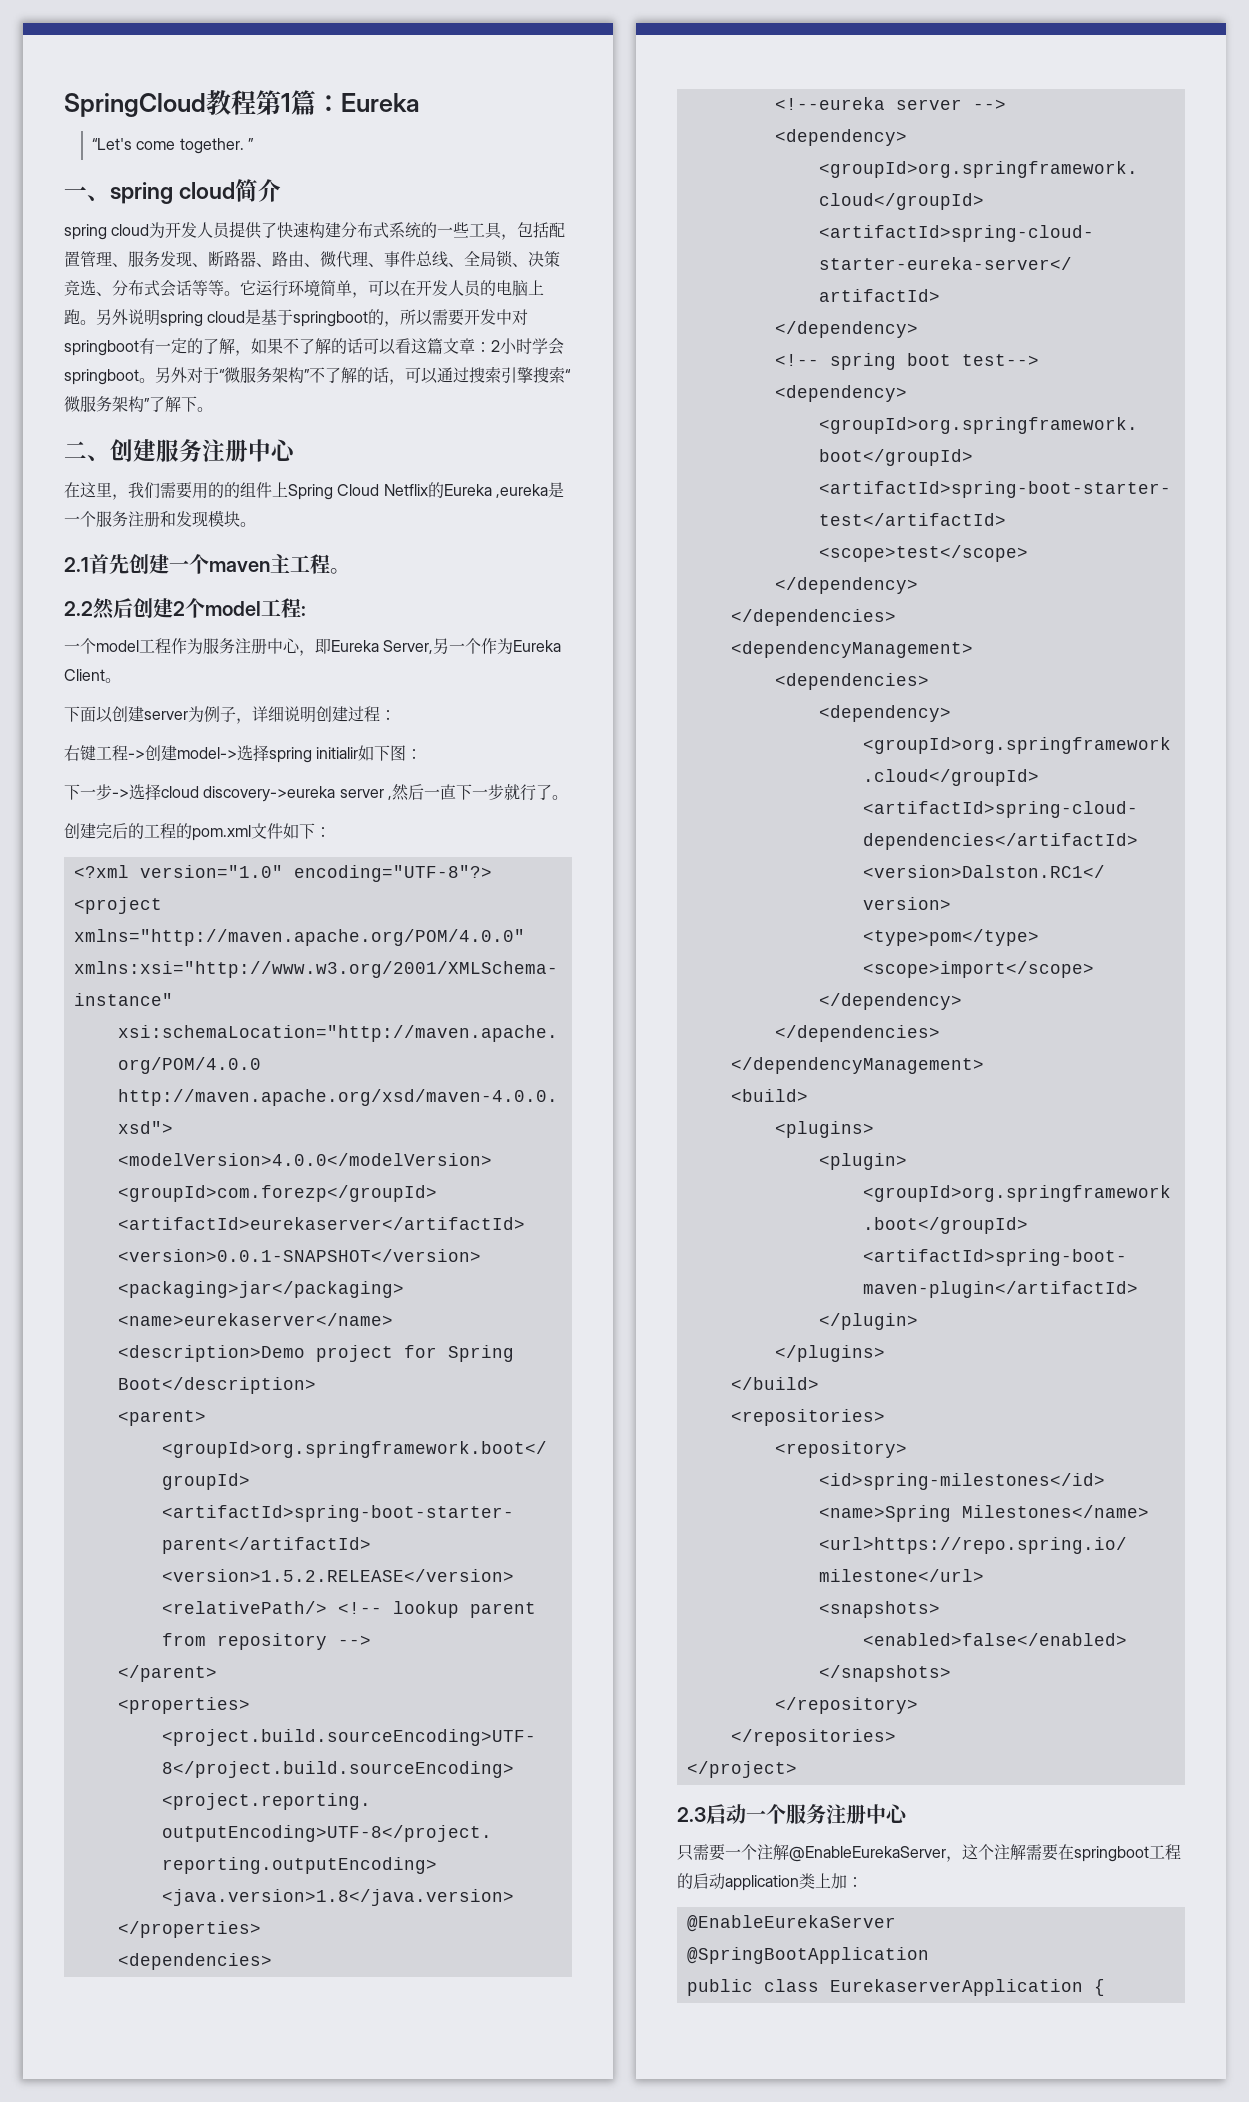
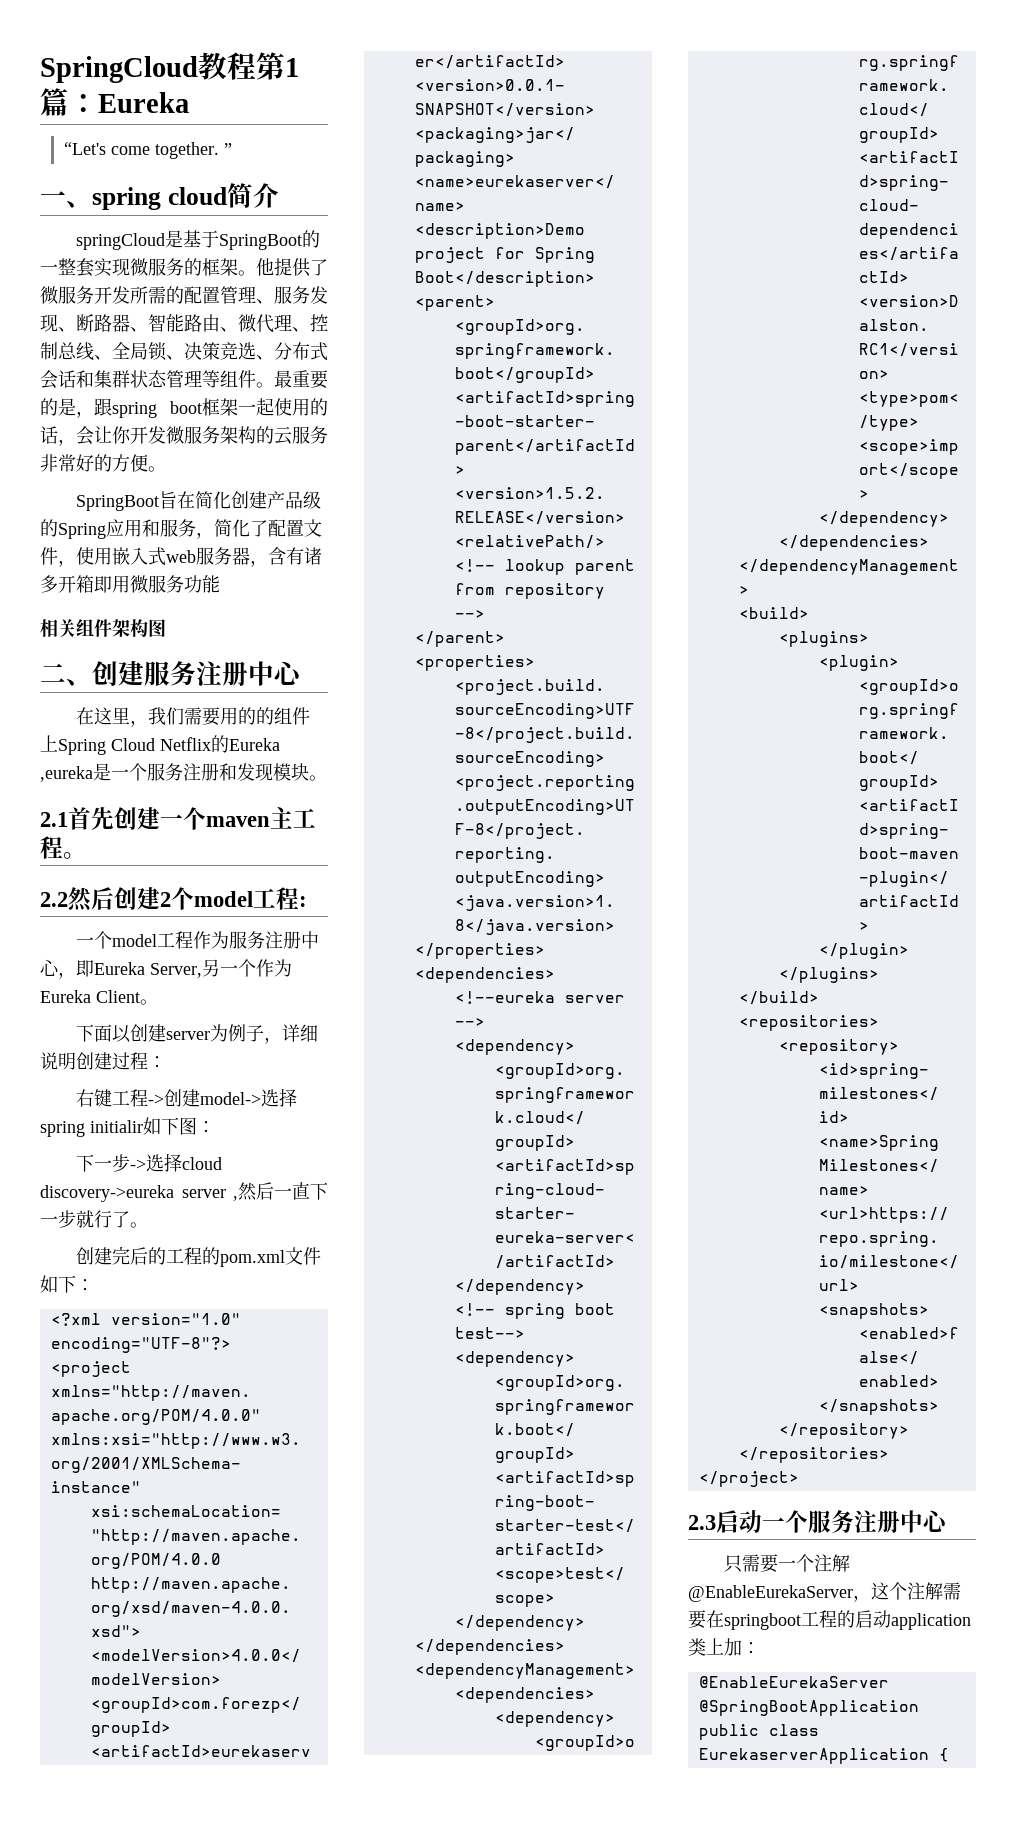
- spring cloud为开发人员提供了快速构建分布式系统的一些工具，包括配置管理、服务发现、断路器、路由、微代理、事件总线、全局锁、决策竞选、分布式会话等等。它运行环境简单，可以在开发人员的电脑上跑。另外说明spring cloud是基于springboot的，所以需要开发中对springboot有一定的了解，如果不了解的话可以看这篇文章：2小时学会springboot。另外对于“微服务架构”不了解的话，可以通过搜索引擎搜索“微服务架构”了解下。
+ springCloud是基于SpringBoot的一整套实现微服务的框架。他提供了微服务开发所需的配置管理、服务发现、断路器、智能路由、微代理、控制总线、全局锁、决策竞选、分布式会话和集群状态管理等组件。最重要的是，跟spring boot框架一起使用的话，会让你开发微服务架构的云服务非常好的方便。
+ SpringBoot旨在简化创建产品级的Spring应用和服务，简化了配置文件，使用嵌入式web服务器，含有诸多开箱即用微服务功能
+ 相关组件架构图

